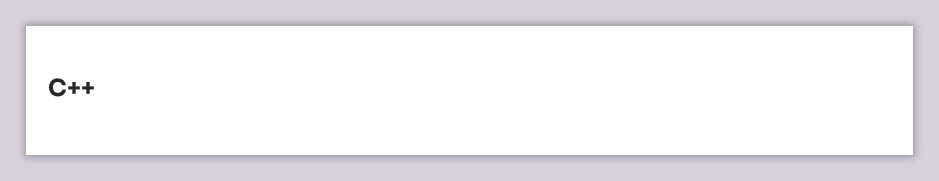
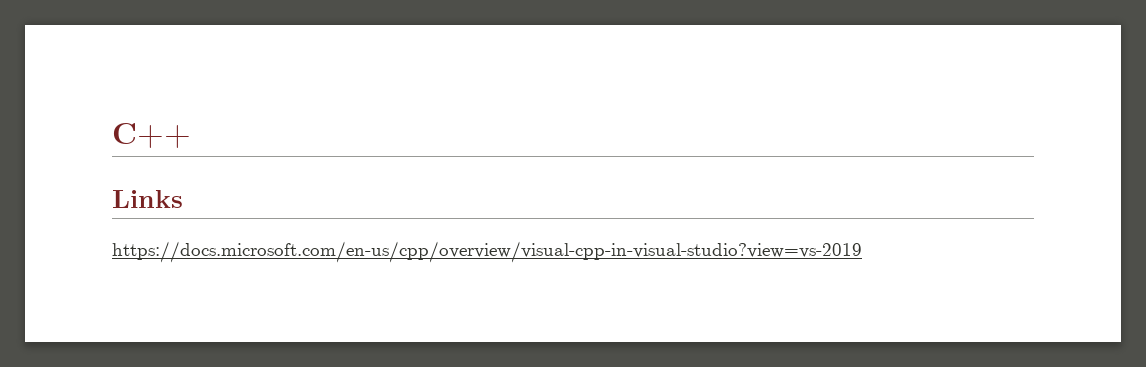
+ Links
+ https://docs.microsoft.com/en-us/cpp/overview/visual-cpp-in-visual-studio?view=vs-2019

